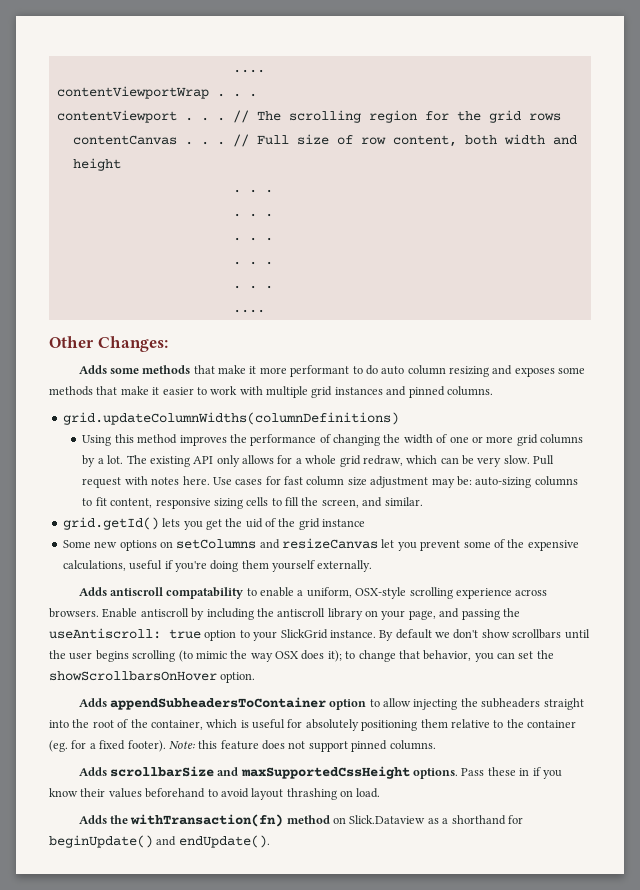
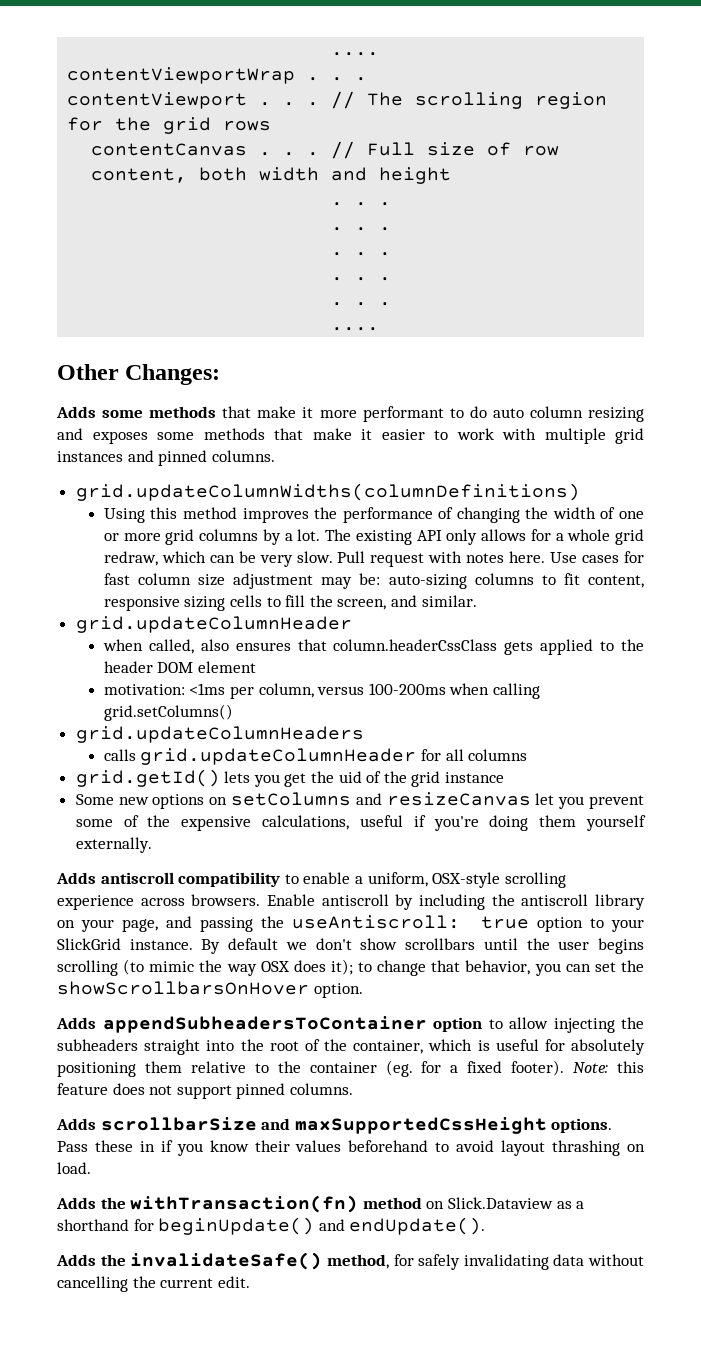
  Use cases for fast column size adjustment may be: auto-sizing columns to fit content, responsive sizing cells to fill the screen, and similar.
+ grid.updateColumnHeader
+ when called, also ensures that column.headerCssClass gets applied to the header DOM element
+ motivation: <1ms per column, versus 100-200ms when calling grid.setColumns()
+ grid.updateColumnHeaders
+ calls grid.updateColumnHeader for all columns
- Adds antiscroll compatability to enable a uniform, OSX-style scrolling experience across browsers.
+ Adds antiscroll compatibility to enable a uniform, OSX-style scrolling experience across browsers.
+ Adds the invalidateSafe() method, for safely invalidating data without cancelling the current edit.

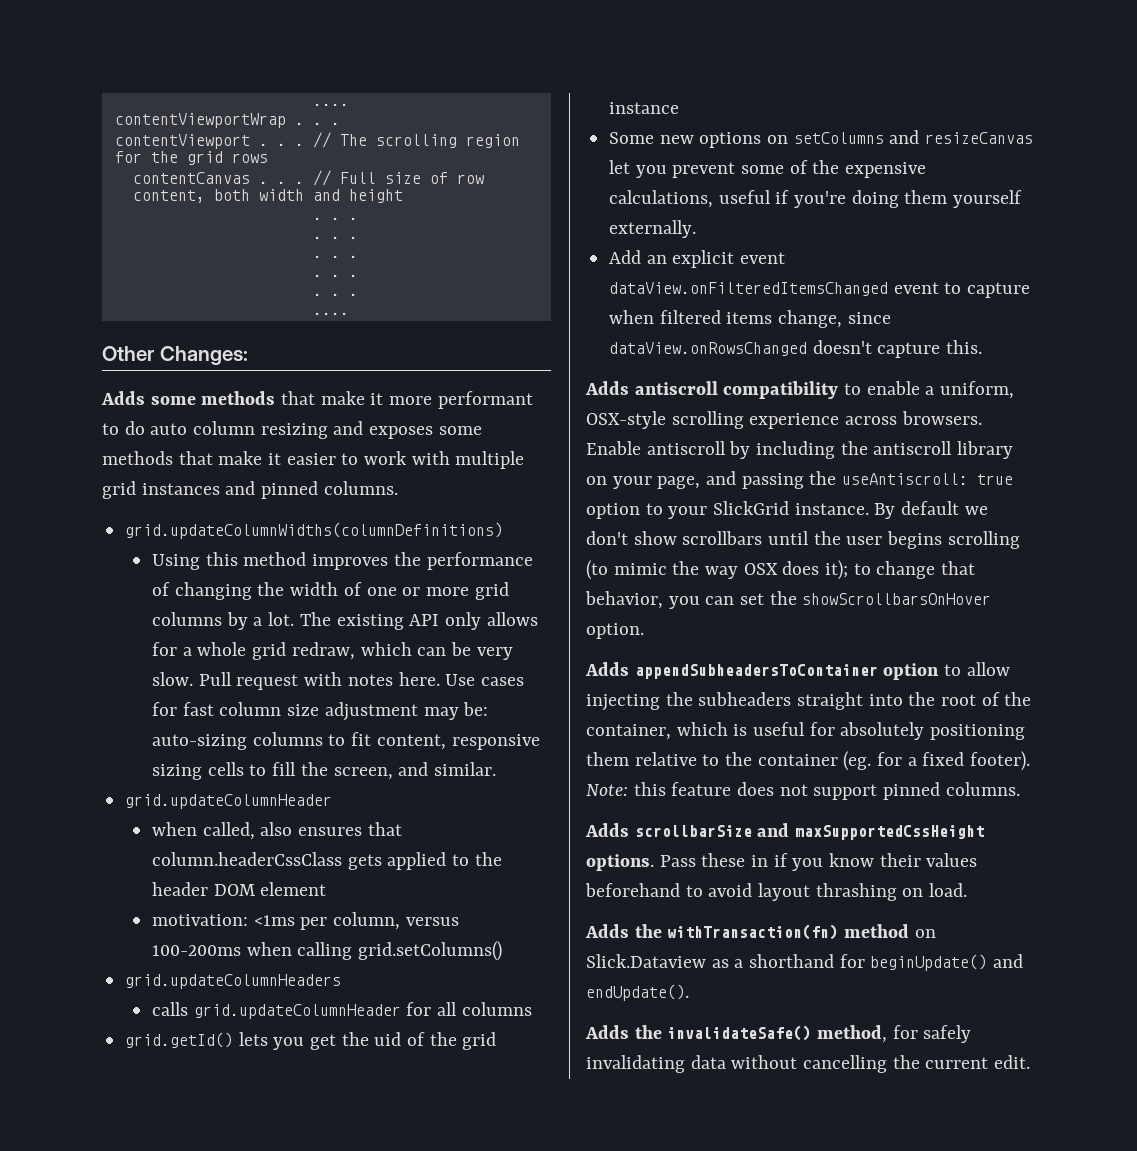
+ Add an explicit event dataView.onFilteredItemsChanged event to capture when filtered items change, since dataView.onRowsChanged doesn't capture this.

